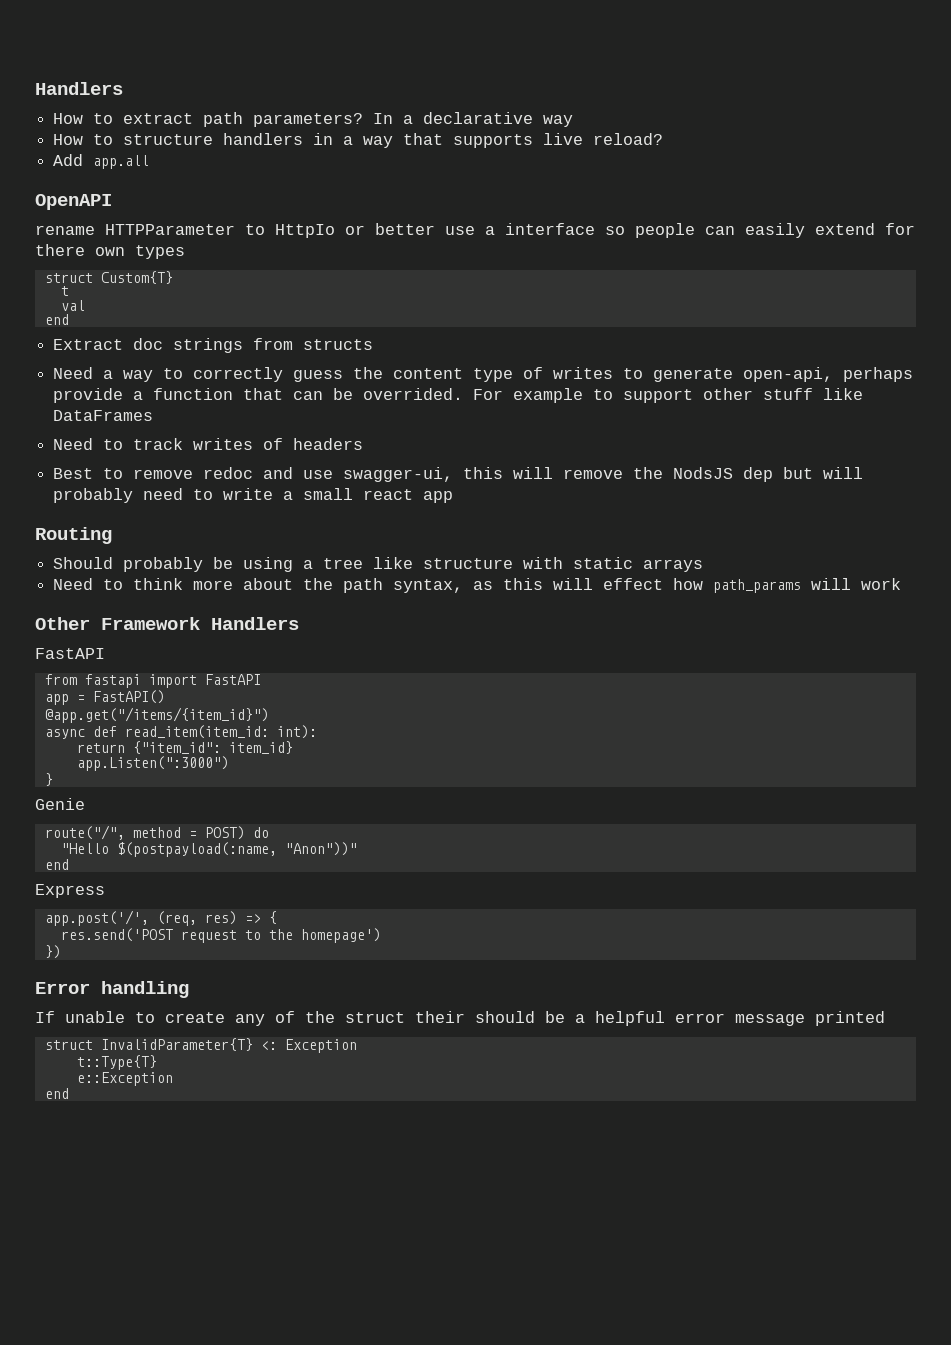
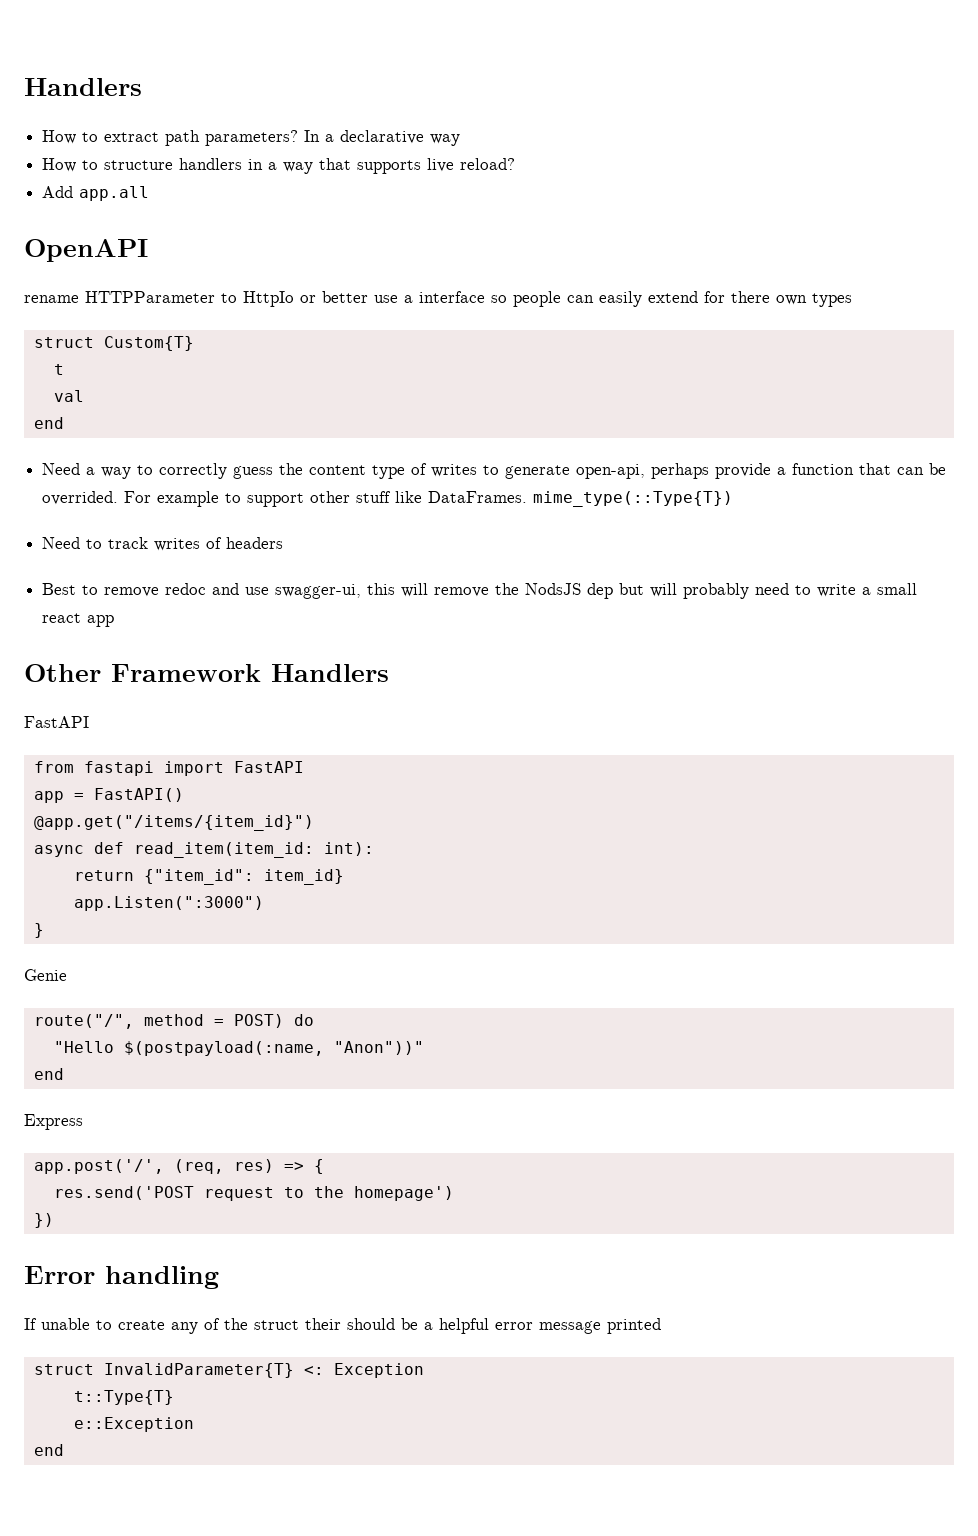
- Extract doc strings from structs
- For example to support other stuff like DataFrames
+ For example to support other stuff like DataFrames. mime_type(::Type{T})
- Routing
- Should probably be using a tree like structure with static arrays
- Need to think more about the path syntax, as this will effect how path_params will work

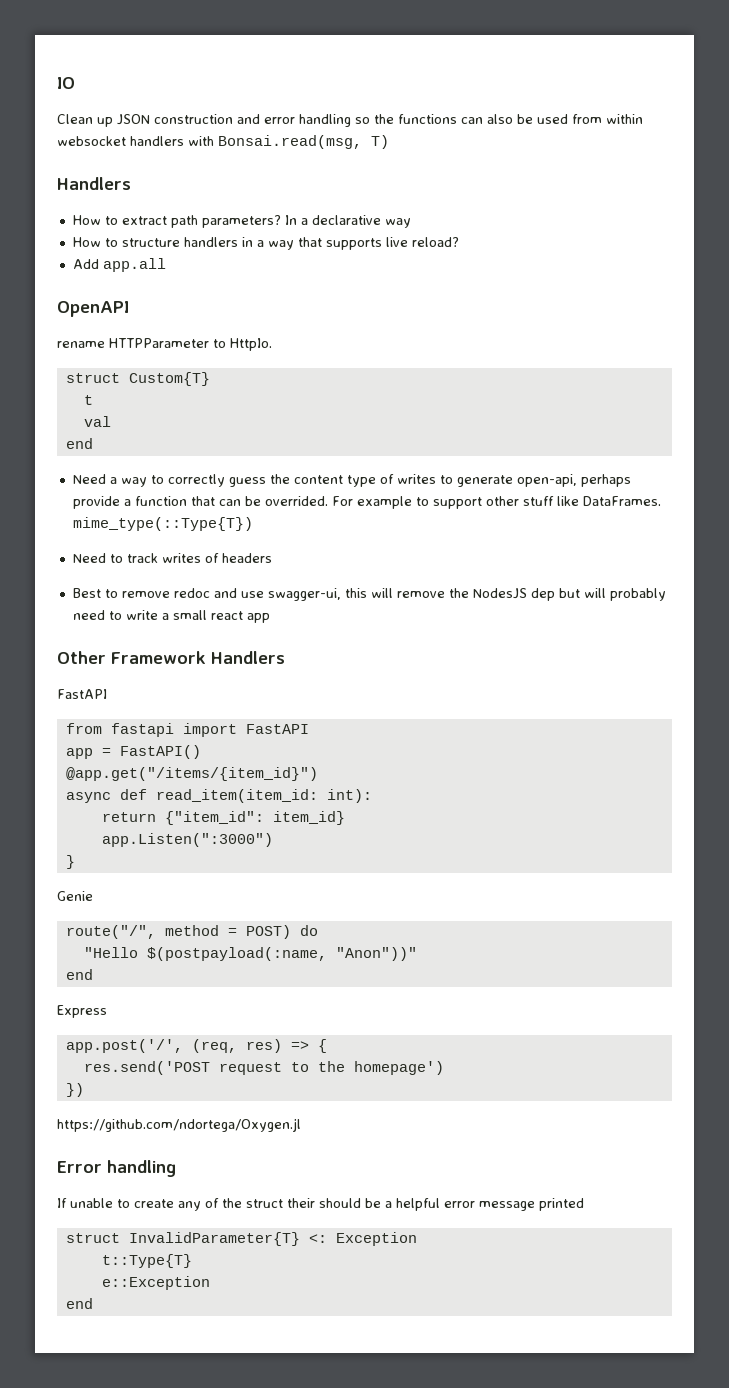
+ IO
+ Clean up JSON construction and error handling so the functions can also be used from within websocket handlers with Bonsai.read(msg, T)
- rename HTTPParameter to HttpIo or better use a interface so people can easily extend for there own types
+ rename HTTPParameter to HttpIo.
- Best to remove redoc and use swagger-ui, this will remove the NodsJS dep but will probably need to write a small react app
+ Best to remove redoc and use swagger-ui, this will remove the NodesJS dep but will probably need to write a small react app
+ https://github.com/ndortega/Oxygen.jl

